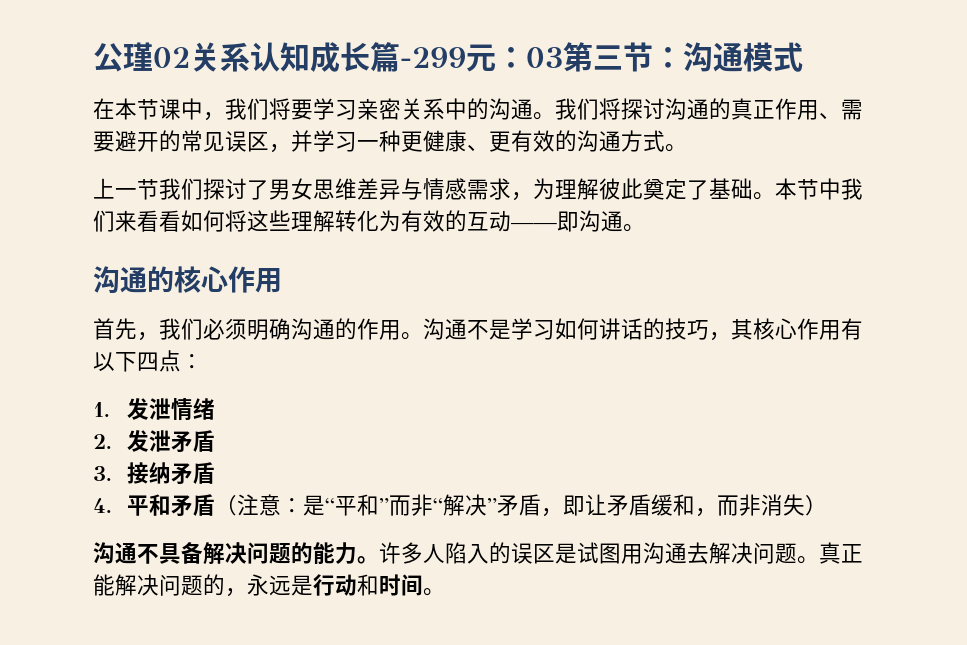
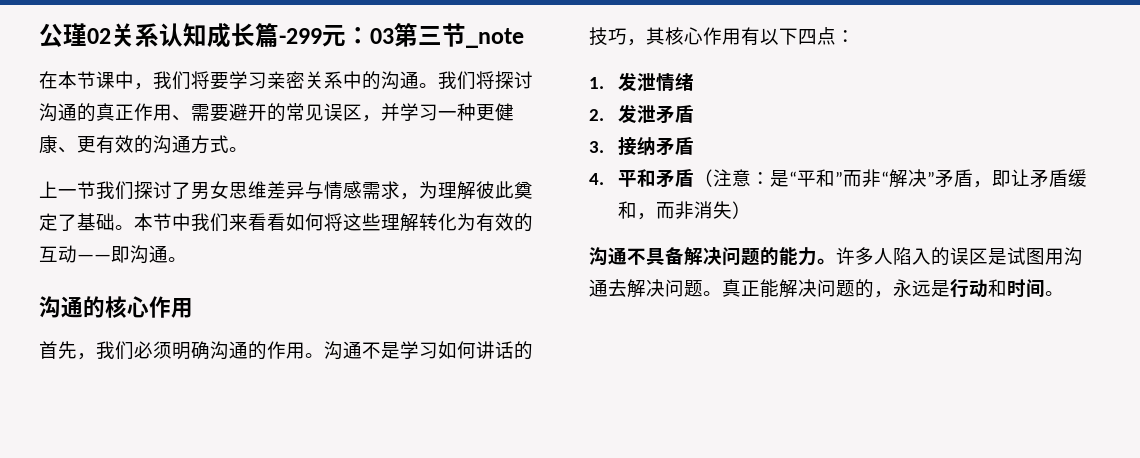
- 公瑾02关系认知成长篇-299元：03第三节：沟通模式
+ 公瑾02关系认知成长篇-299元：03第三节_note

